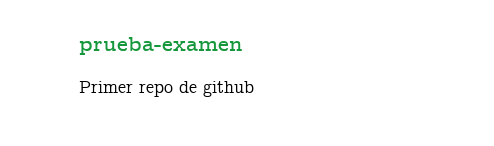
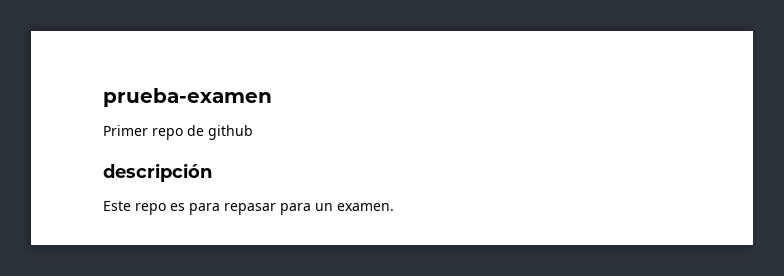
+ descripción
+ Este repo es para repasar para un examen.

